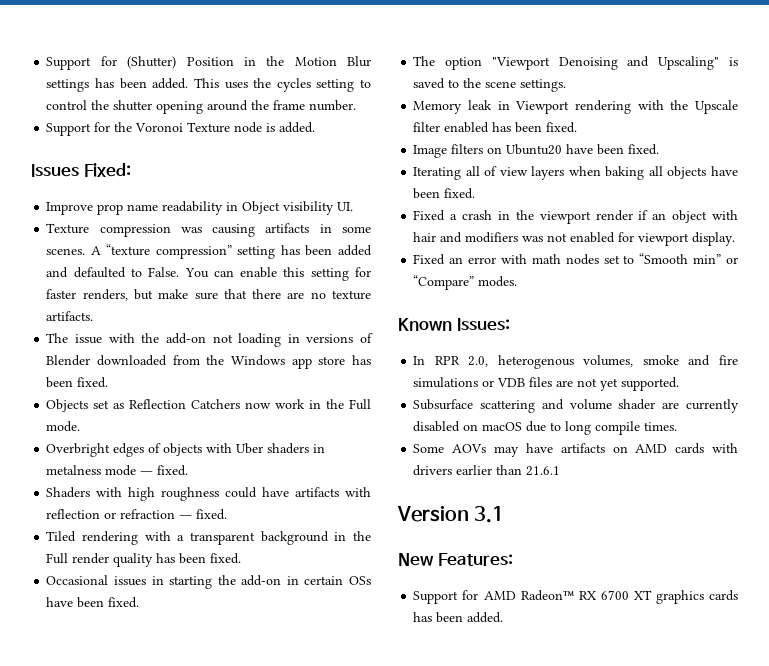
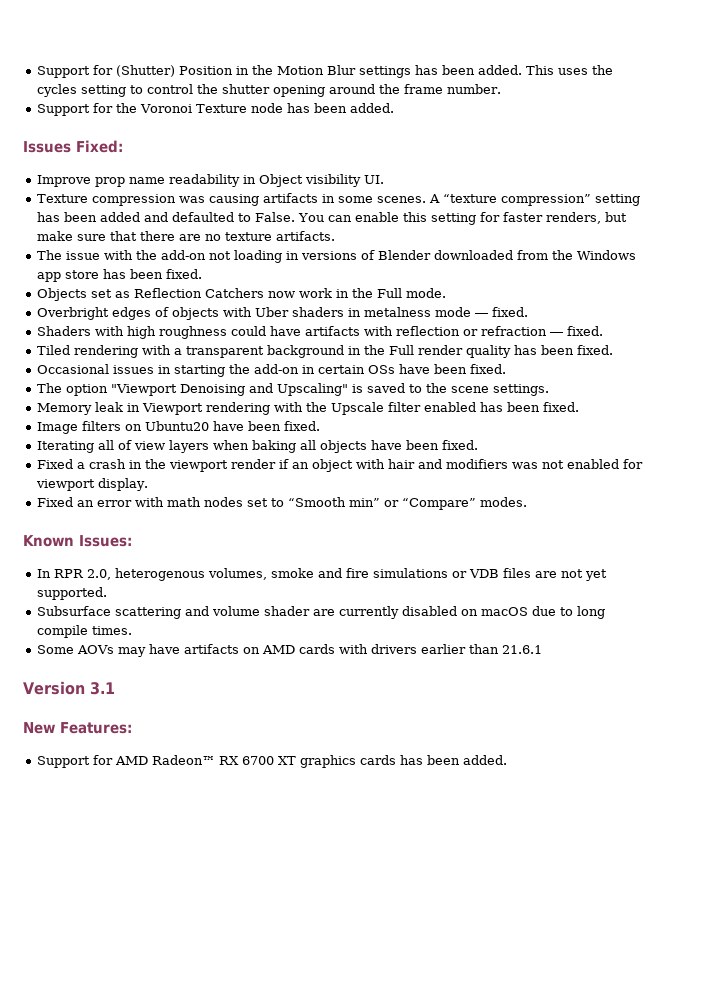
- Support for the Voronoi Texture node is added.
+ Support for the Voronoi Texture node has been added.

